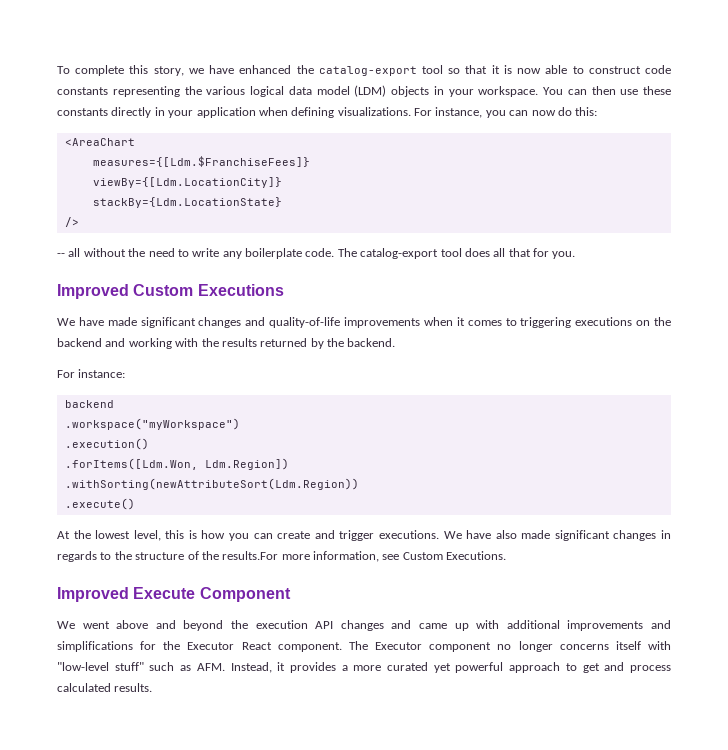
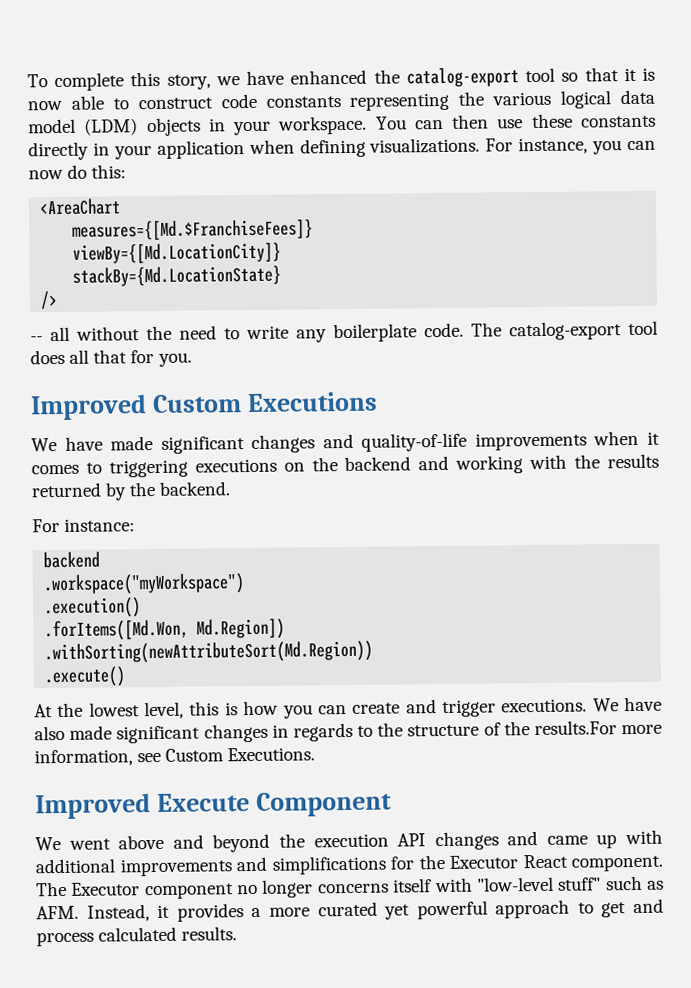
- measures={[Ldm.$FranchiseFees]}
- viewBy={[Ldm.LocationCity]}
- stackBy={Ldm.LocationState}
+ measures={[Md.$FranchiseFees]}
+ viewBy={[Md.LocationCity]}
+ stackBy={Md.LocationState}
- .forItems([Ldm.Won, Ldm.Region])
- .withSorting(newAttributeSort(Ldm.Region))
+ .forItems([Md.Won, Md.Region])
+ .withSorting(newAttributeSort(Md.Region))

